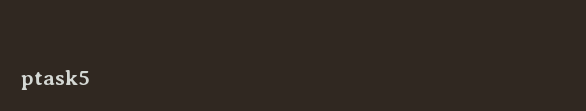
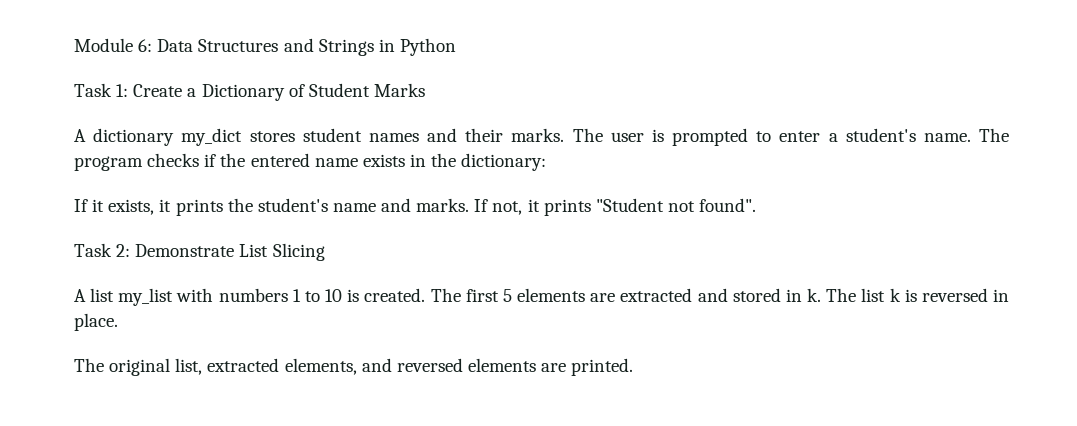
- ptask5
+ Module 6: Data Structures and Strings in Python
+ Task 1: Create a Dictionary of Student Marks
+ A dictionary my_dict stores student names and their marks. The user is prompted to enter a student's name. The program checks if the entered name exists in the dictionary:
+ If it exists, it prints the student's name and marks. If not, it prints "Student not found".
+ Task 2: Demonstrate List Slicing
+ A list my_list with numbers 1 to 10 is created. The first 5 elements are extracted and stored in k. The list k is reversed in place.
+ The original list, extracted elements, and reversed elements are printed.

